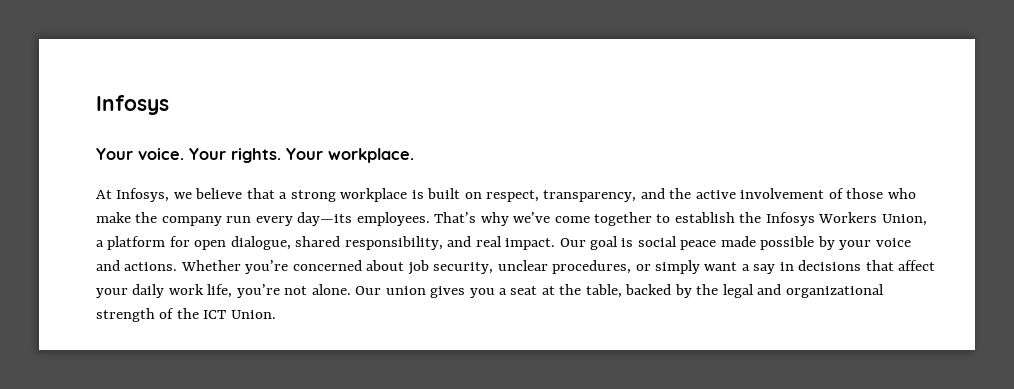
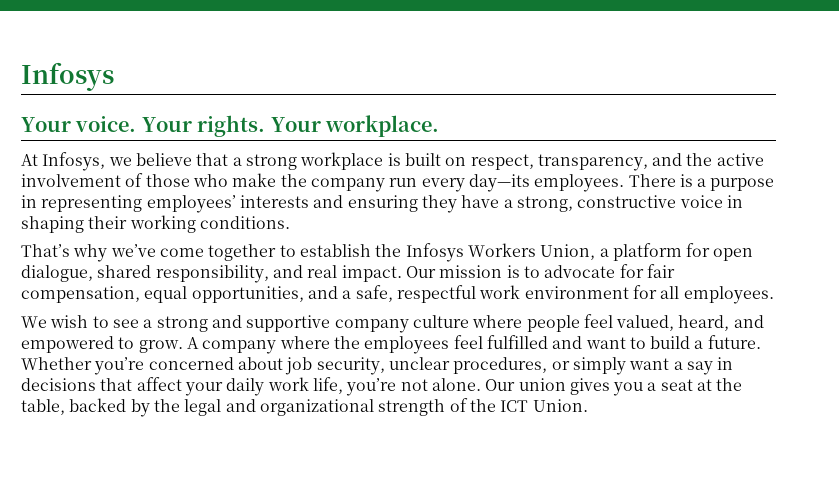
- At Infosys, we believe that a strong workplace is built on respect, transparency, and the active involvement of those who make the company run every day—its employees. That’s why we’ve come together to establish the Infosys Workers Union, a platform for open dialogue, shared responsibility, and real impact.
+ At Infosys, we believe that a strong workplace is built on respect, transparency, and the active involvement of those who make the company run every day—its employees. There is a purpose in representing employees’ interests and ensuring they have a strong, constructive voice in shaping their working conditions.
+ That’s why we’ve come together to establish the Infosys Workers Union, a platform for open dialogue, shared responsibility, and real impact.
- Our goal is social peace made possible by your voice and actions.
+ Our mission is to advocate for fair compensation, equal opportunities, and a safe, respectful work environment for all employees.
+ We wish to see a strong and supportive company culture where people feel valued, heard, and empowered to grow. A company where the employees feel fulfilled and want to build a future.

